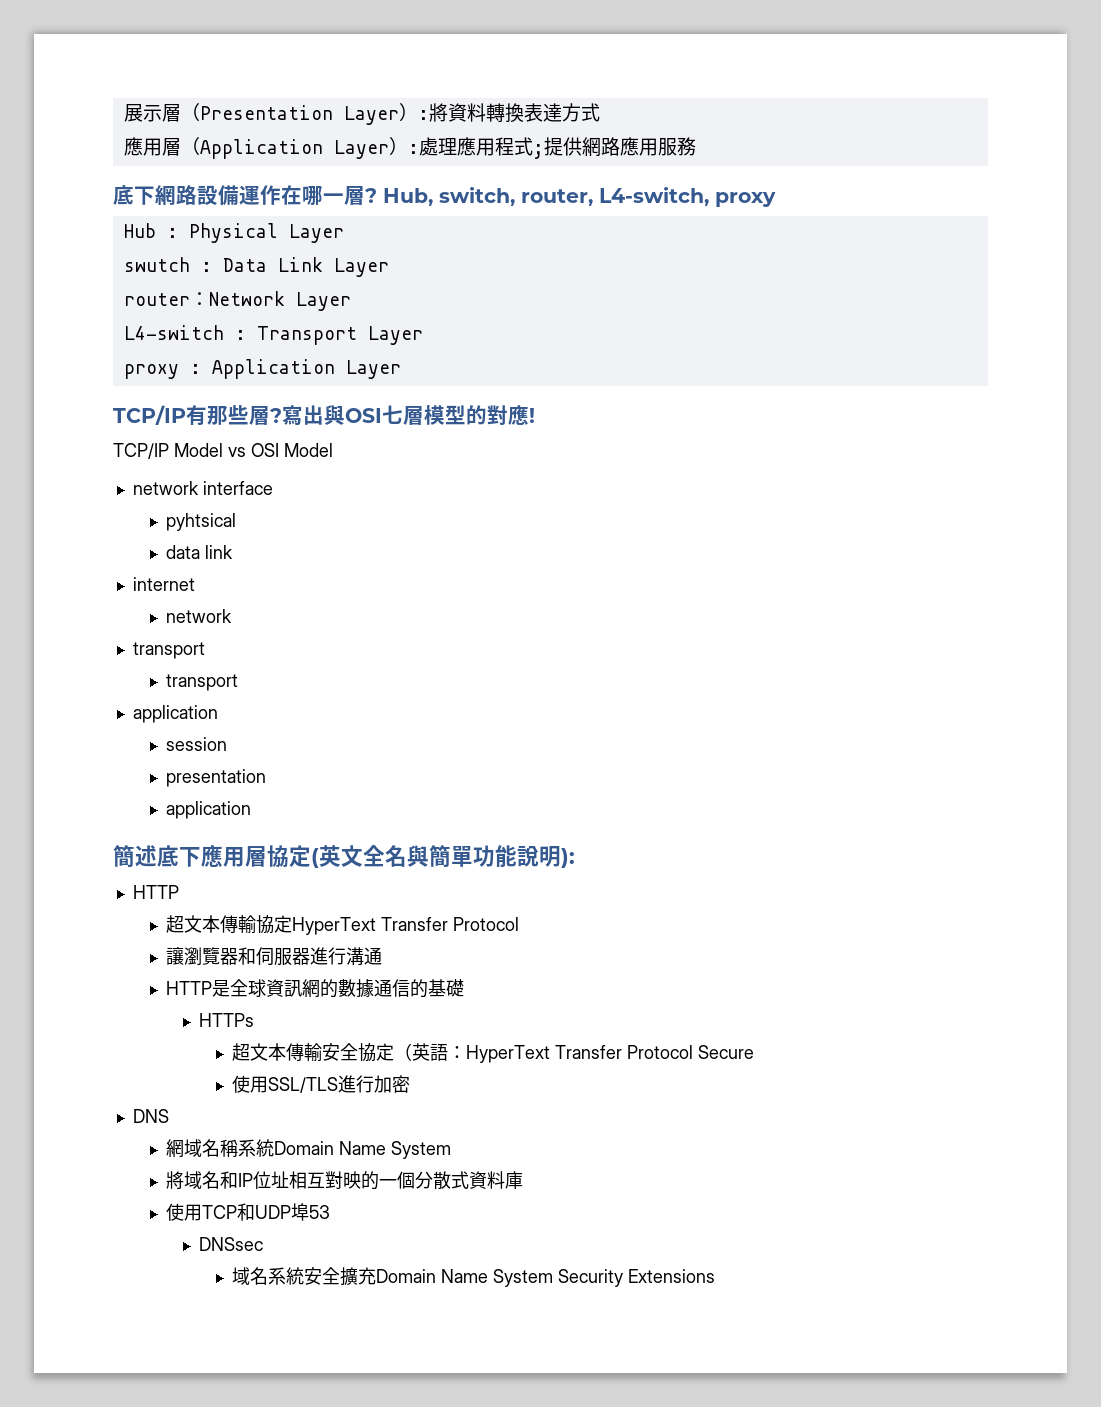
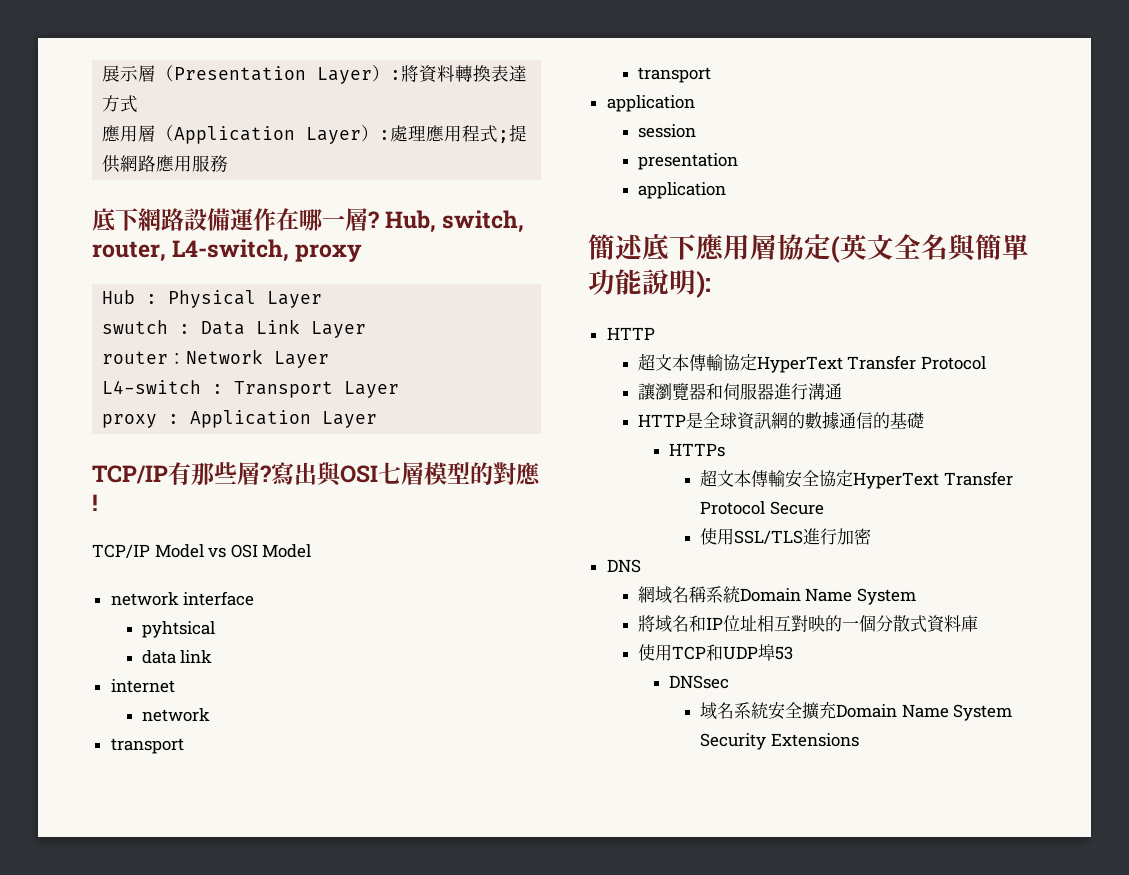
- 超文本傳輸安全協定（英語：HyperText Transfer Protocol Secure
+ 超文本傳輸安全協定HyperText Transfer Protocol Secure

